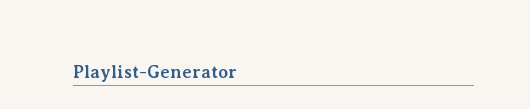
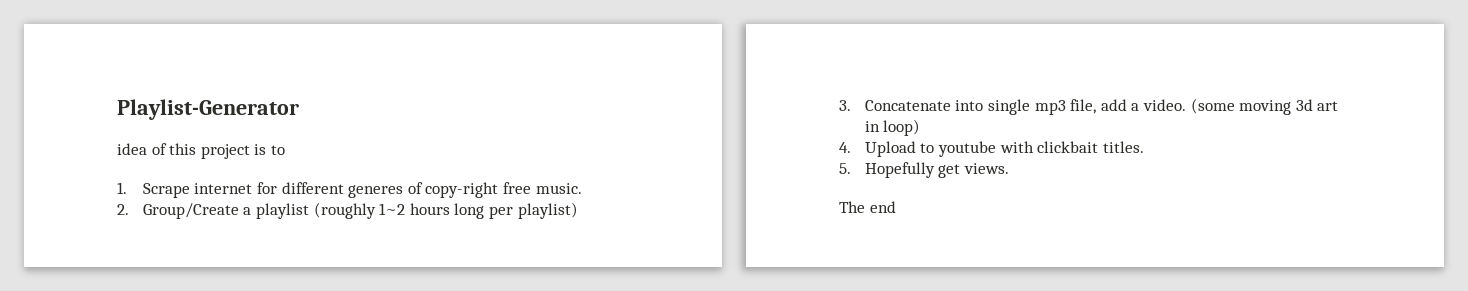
+ idea of this project is to
+ 1. Scrape internet for different generes of copy-right free music.
+ 2. Group/Create a playlist (roughly 1~2 hours long per playlist)
+ 3. Concatenate into single mp3 file, add a video. (some moving 3d art in loop)
+ 4. Upload to youtube with clickbait titles.
+ 5. Hopefully get views.
+ The end

